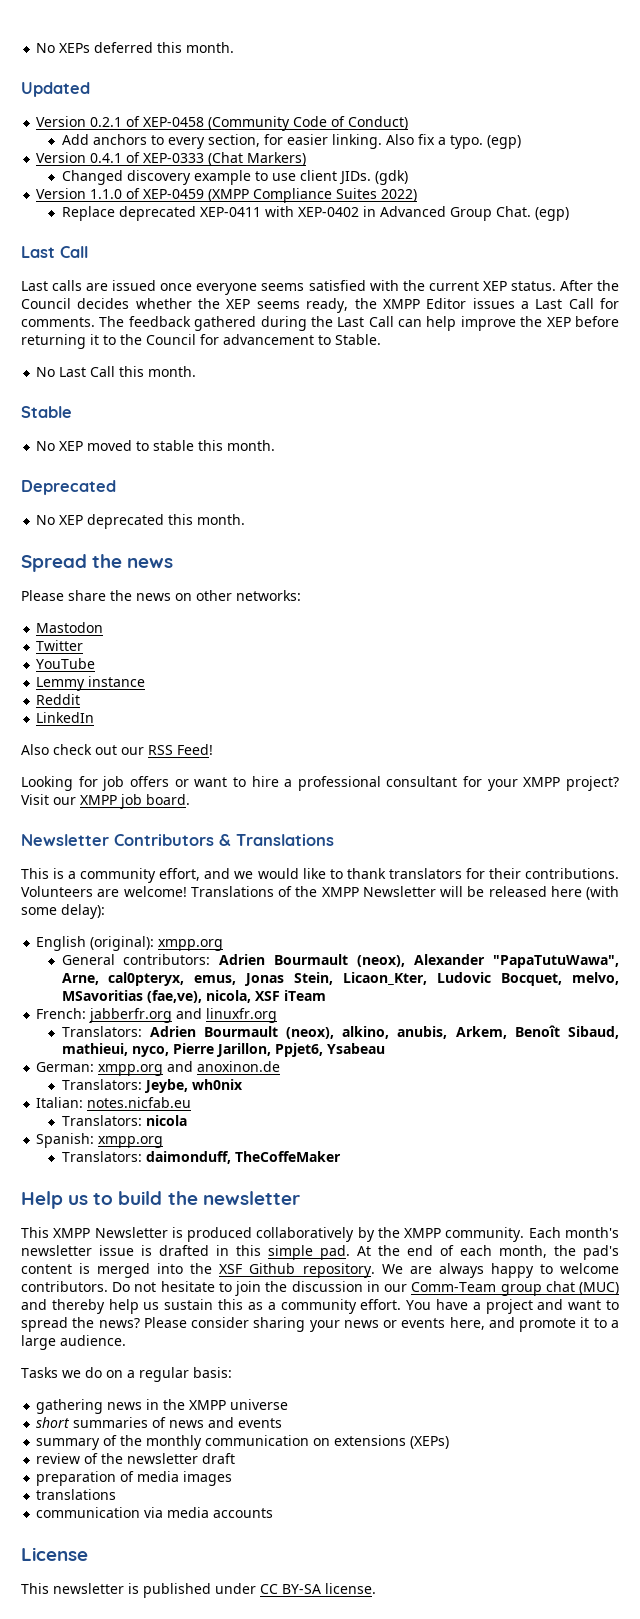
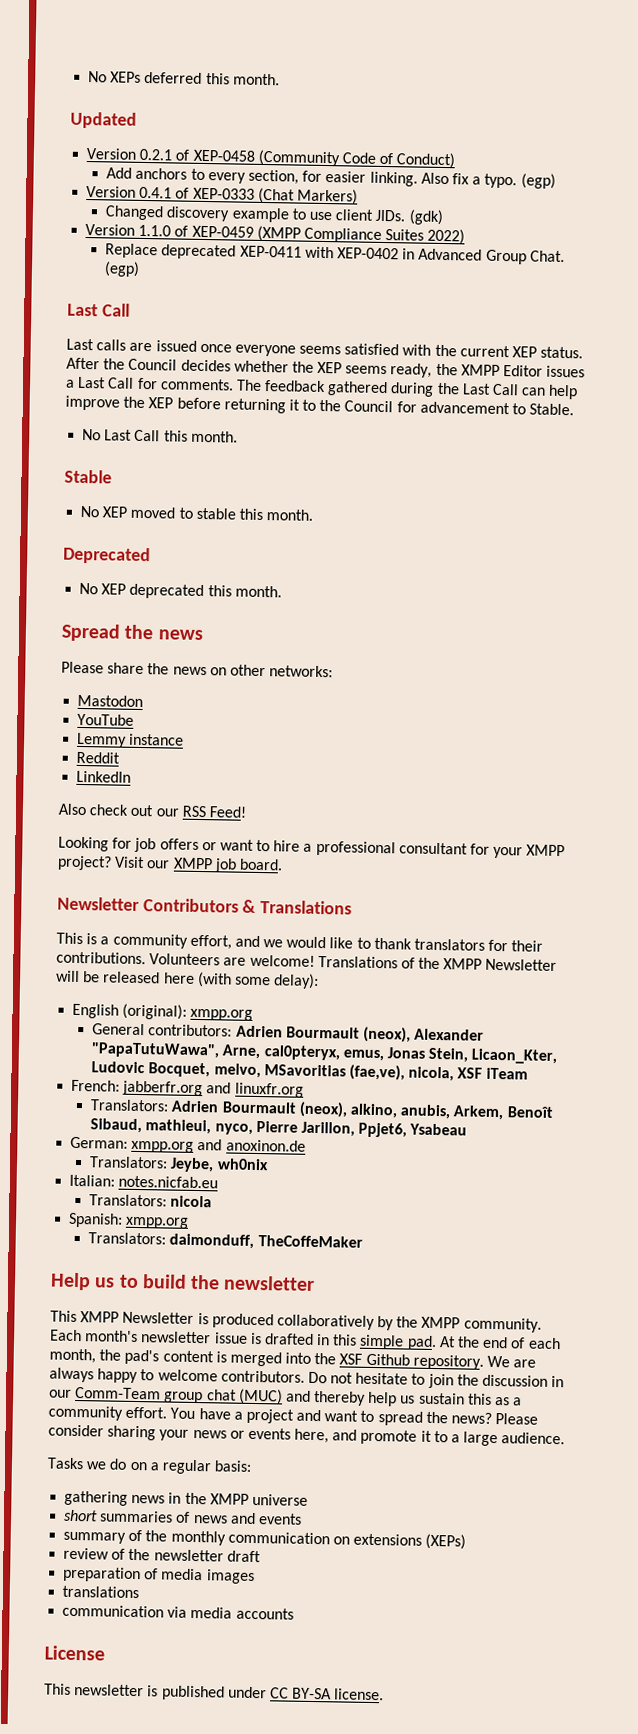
- Twitter

